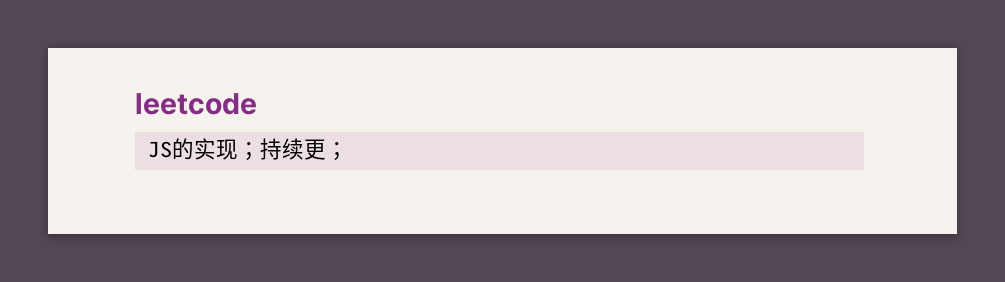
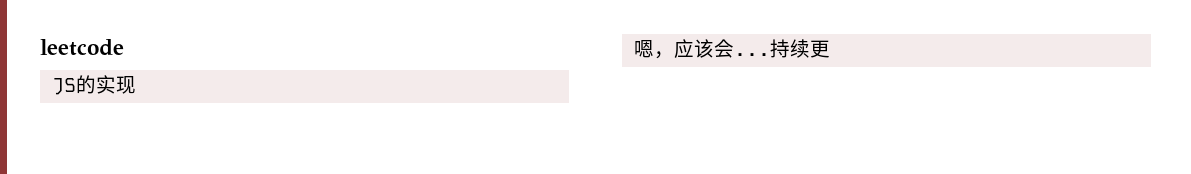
- JS的实现；持续更；
+ JS的实现
+ 嗯，应该会...持续更

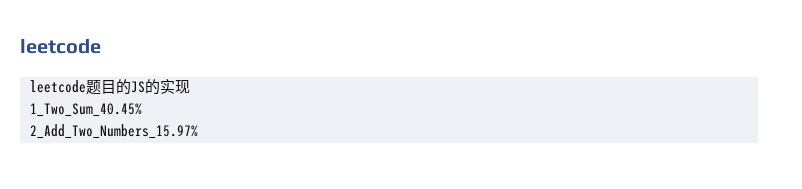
- JS的实现
+ leetcode题目的JS的实现
- 嗯，应该会...持续更
+ 1_Two_Sum_40.45%
+ 2_Add_Two_Numbers_15.97%

